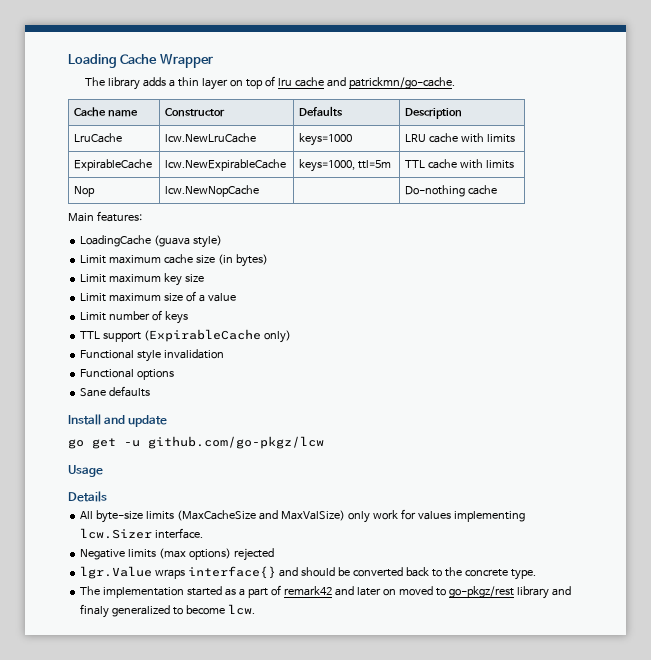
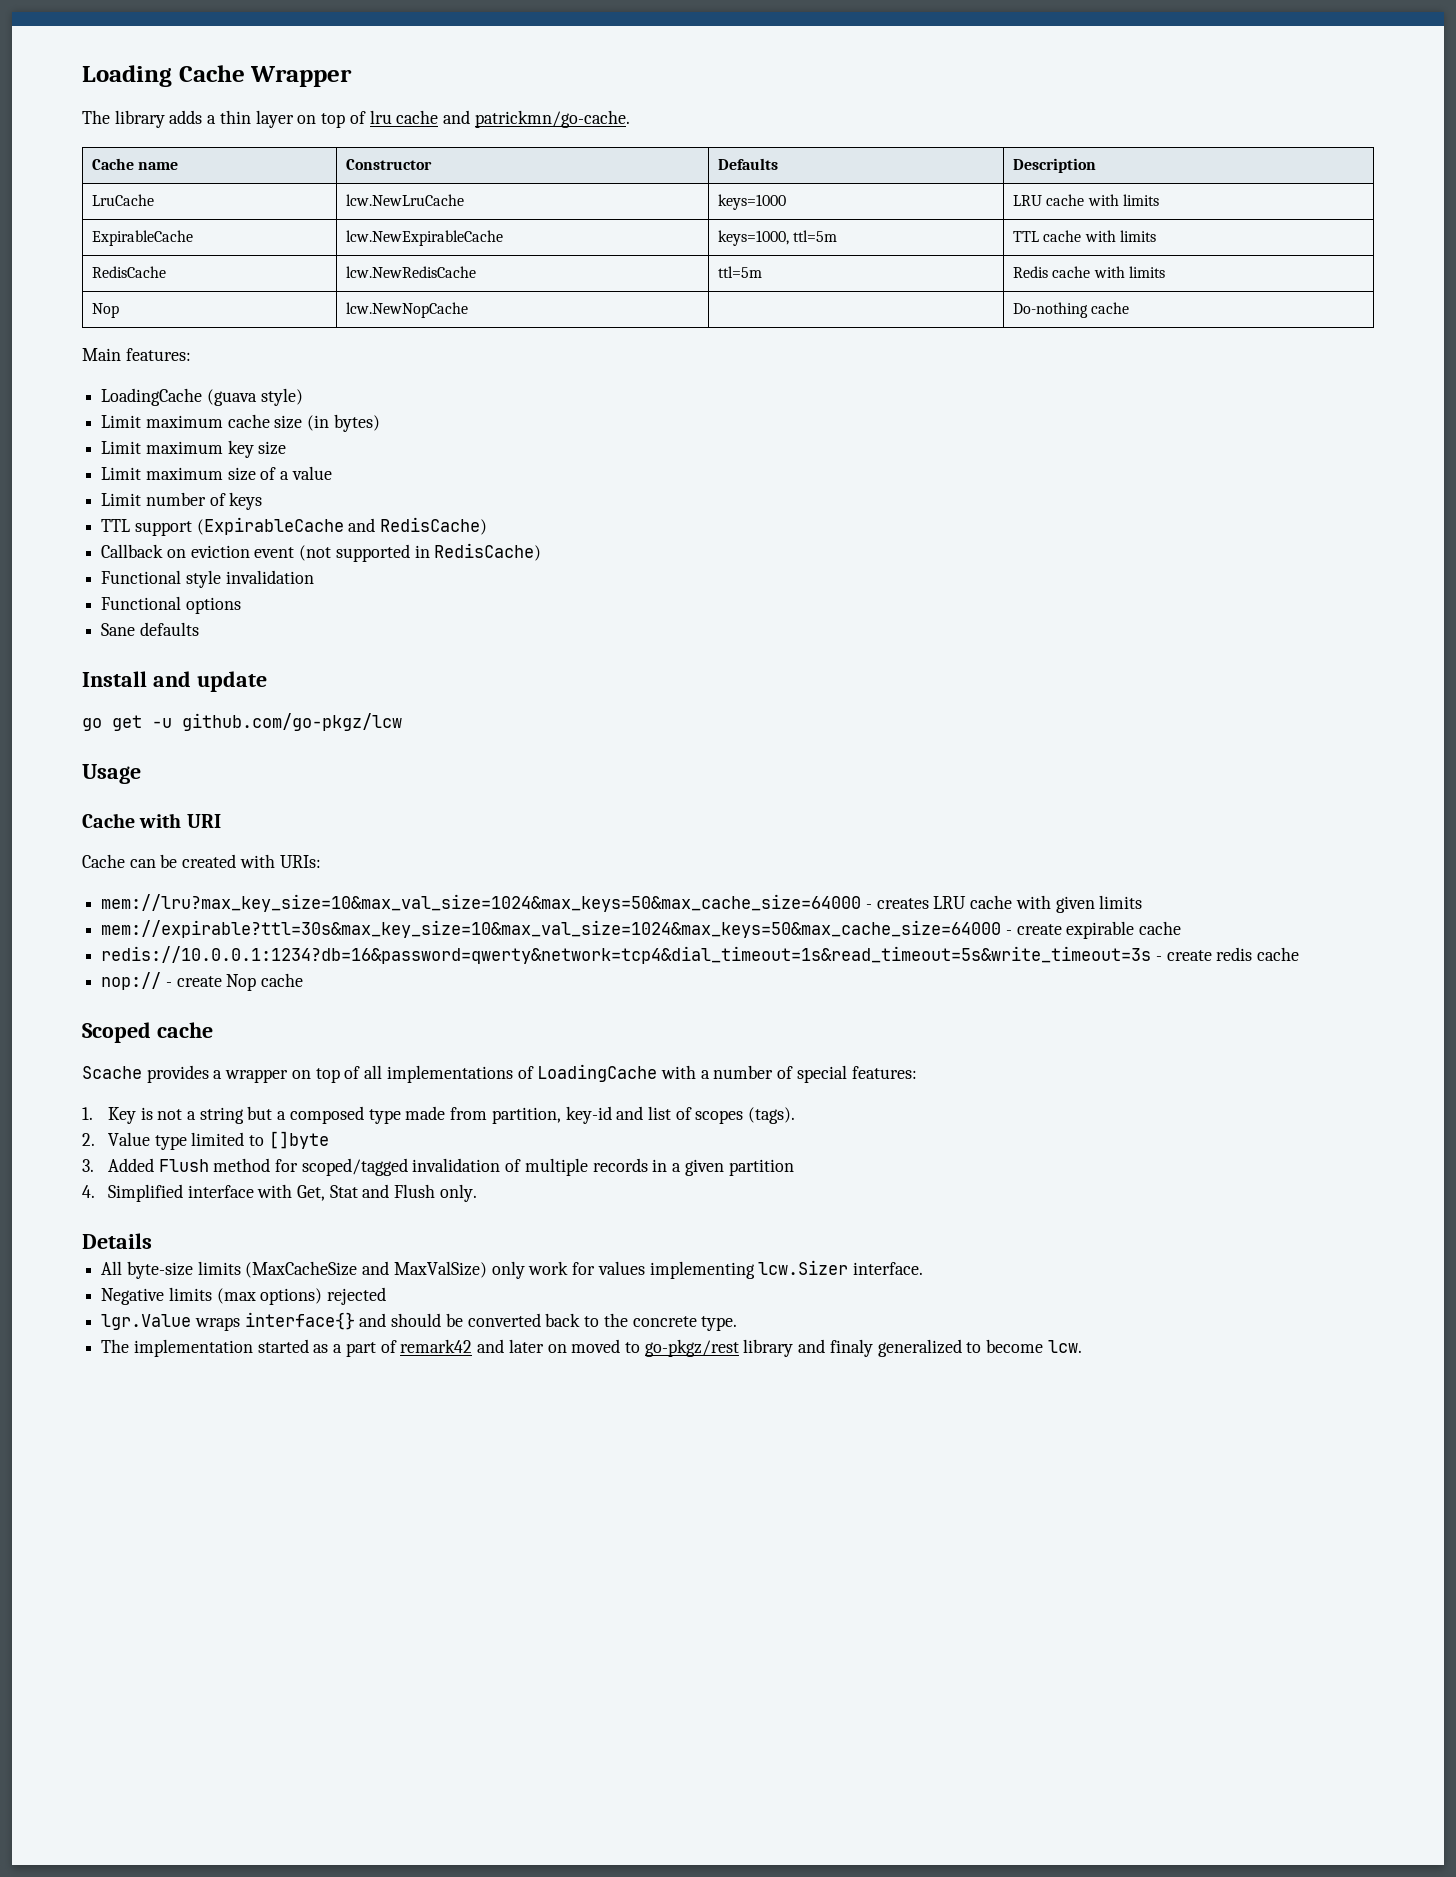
+ RedisCache | lcw.NewRedisCache | ttl=5m | Redis cache with limits
- TTL support (ExpirableCache only)
+ TTL support (ExpirableCache and RedisCache)
+ Callback on eviction event (not supported in RedisCache)
+ Cache with URI
+ Cache can be created with URIs:
+ mem://lru?max_key_size=10&max_val_size=1024&max_keys=50&max_cache_size=64000 - creates LRU cache with given limits
+ mem://expirable?ttl=30s&max_key_size=10&max_val_size=1024&max_keys=50&max_cache_size=64000 - create expirable cache
+ redis://10.0.0.1:1234?db=16&password=qwerty&network=tcp4&dial_timeout=1s&read_timeout=5s&write_timeout=3s - create redis cache
+ nop:// - create Nop cache
+ Scoped cache
+ Scache provides a wrapper on top of all implementations of LoadingCache with a number of special features:
+ 1. Key is not a string but a composed type made from partition, key-id and list of scopes (tags).
+ 2. Value type limited to []byte
+ 3. Added Flush method for scoped/tagged invalidation of multiple records in a given partition
+ 4. Simplified interface with Get, Stat and Flush only.

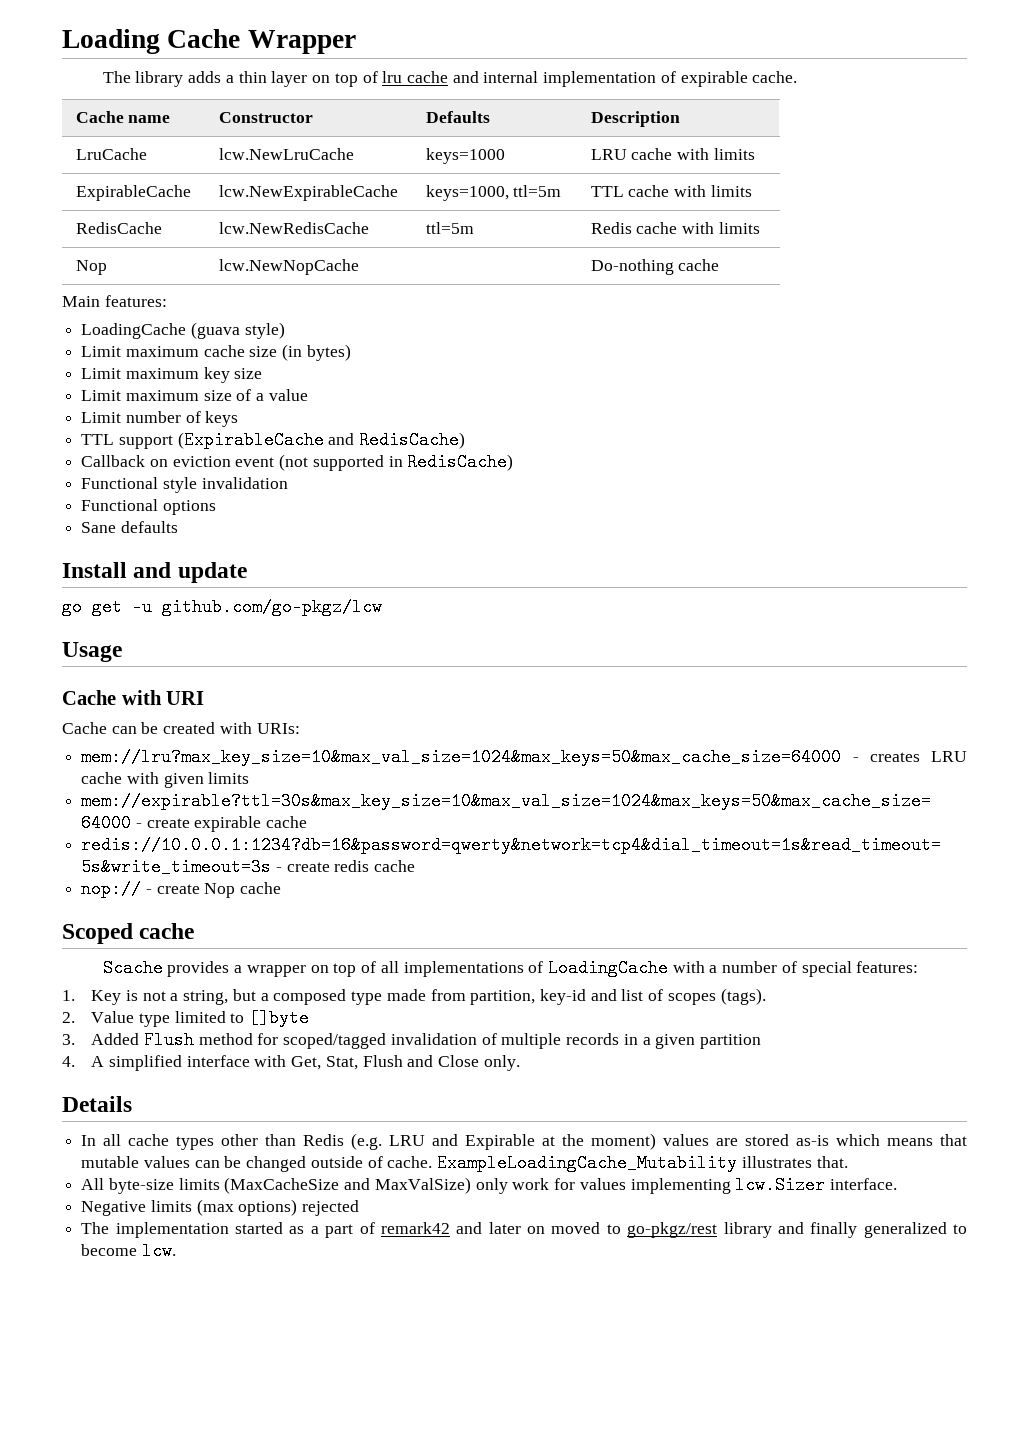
- The library adds a thin layer on top of lru cache and patrickmn/go-cache.
+ The library adds a thin layer on top of lru cache and internal implementation of expirable cache.
- 1. Key is not a string but a composed type made from partition, key-id and list of scopes (tags).
+ 1. Key is not a string, but a composed type made from partition, key-id and list of scopes (tags).
- 4. Simplified interface with Get, Stat and Flush only.
+ 4. A simplified interface with Get, Stat, Flush and Close only.
  Details
+ In all cache types other than Redis (e.g. LRU and Expirable at the moment) values are stored as-is which means that mutable values can be changed outside of cache. ExampleLoadingCache_Mutability illustrates that.
- lgr.Value wraps interface{} and should be converted back to the concrete type.
- The implementation started as a part of remark42 and later on moved to go-pkgz/rest library and finaly generalized to become lcw.
+ The implementation started as a part of remark42 and later on moved to go-pkgz/rest library and finally generalized to become lcw.

